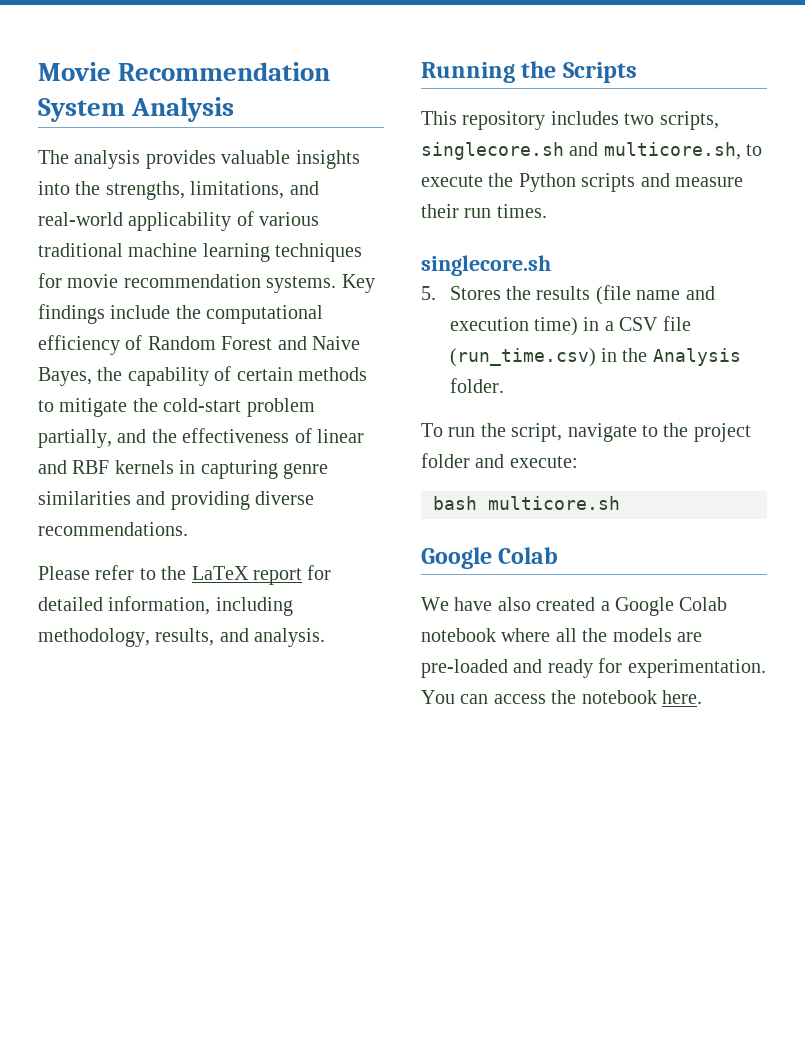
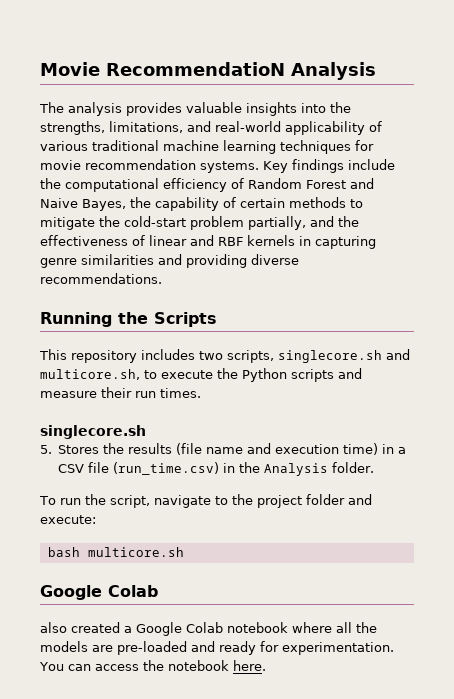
- Movie Recommendation System Analysis
+ Movie RecommendatioN Analysis
- Please refer to the LaTeX report for detailed information, including methodology, results, and analysis.
- We have also created a Google Colab notebook where all the models are pre-loaded and ready for experimentation.
+ also created a Google Colab notebook where all the models are pre-loaded and ready for experimentation.

